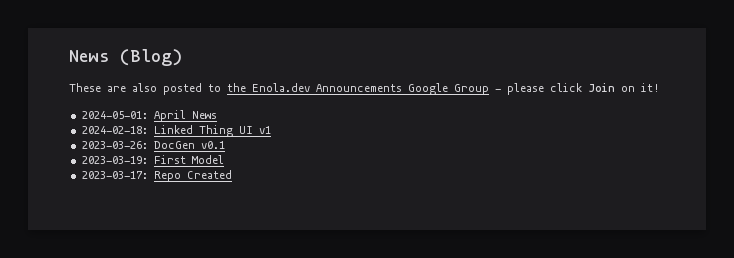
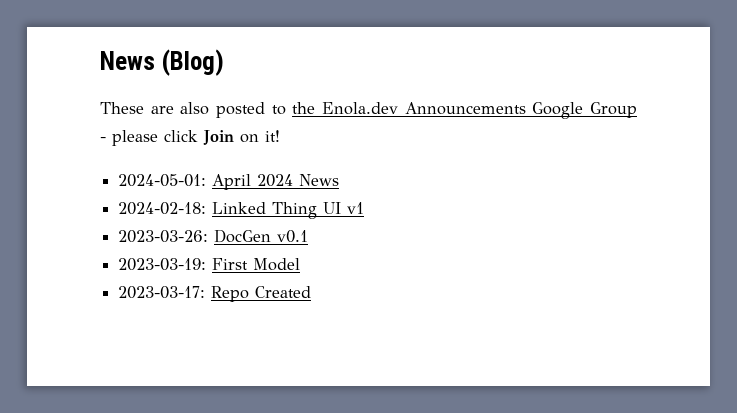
- 2024-05-01: April News
+ 2024-05-01: April 2024 News

